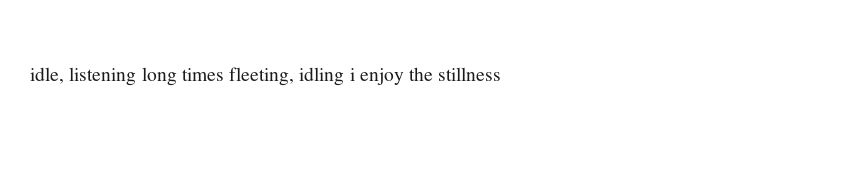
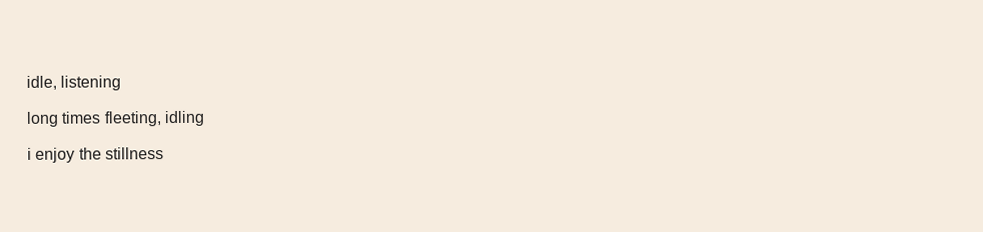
- idle, listening long times fleeting, idling i enjoy the stillness
+ idle, listening
+ long times fleeting, idling
+ i enjoy the stillness

